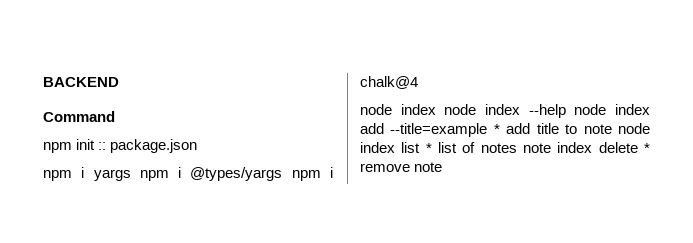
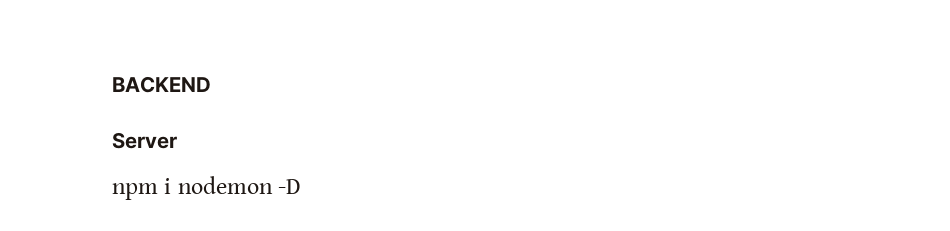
- Command
- npm init :: package.json
- npm i yargs npm i @types/yargs npm i chalk@4
- node index node index --help node index add --title=example * add title to note node index list * list of notes note index delete * remove note
+ Server
+ npm i nodemon -D

